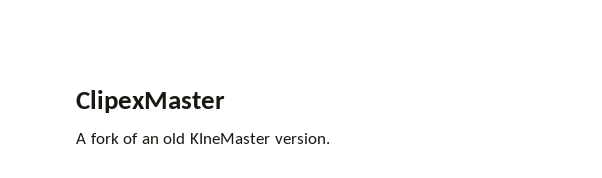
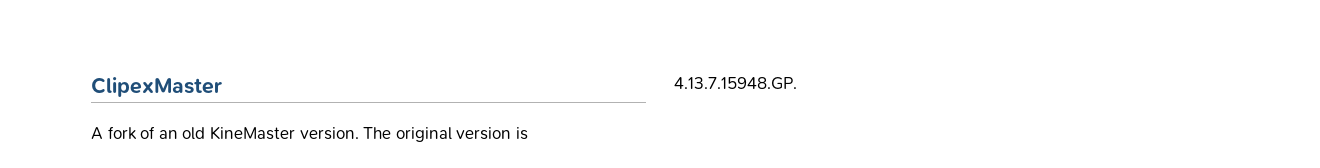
- A fork of an old KIneMaster version.
+ A fork of an old KineMaster version. The original version is 4.13.7.15948.GP.

